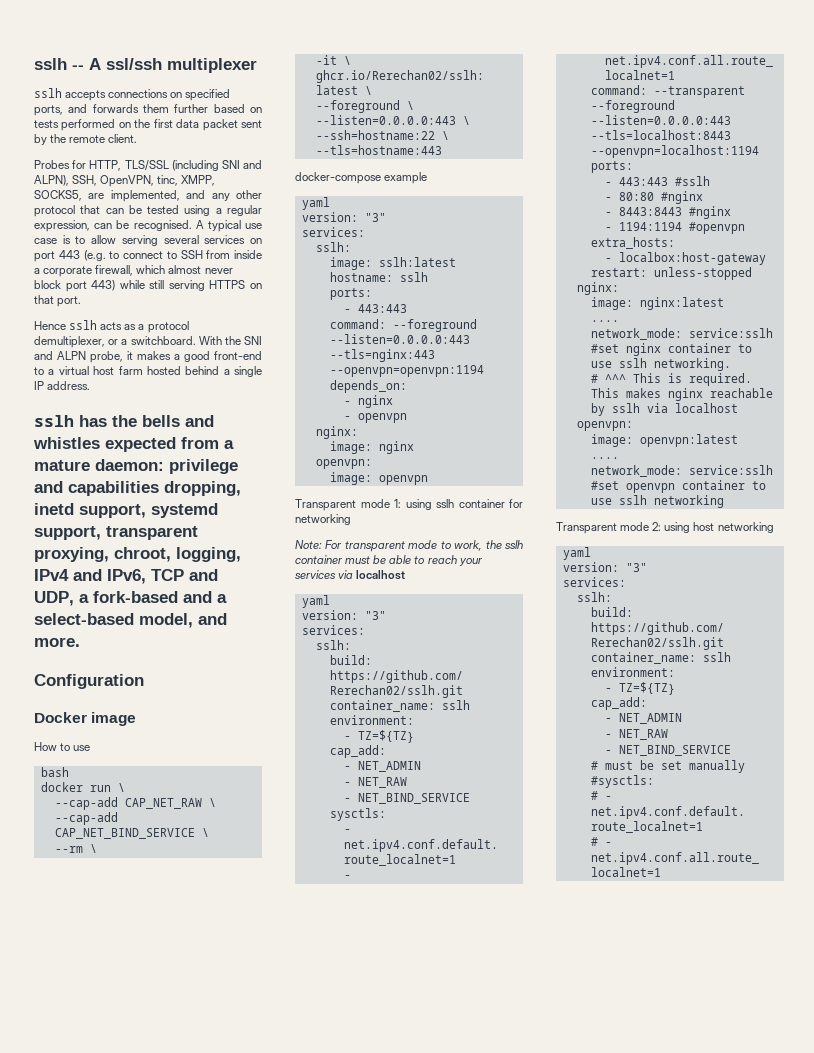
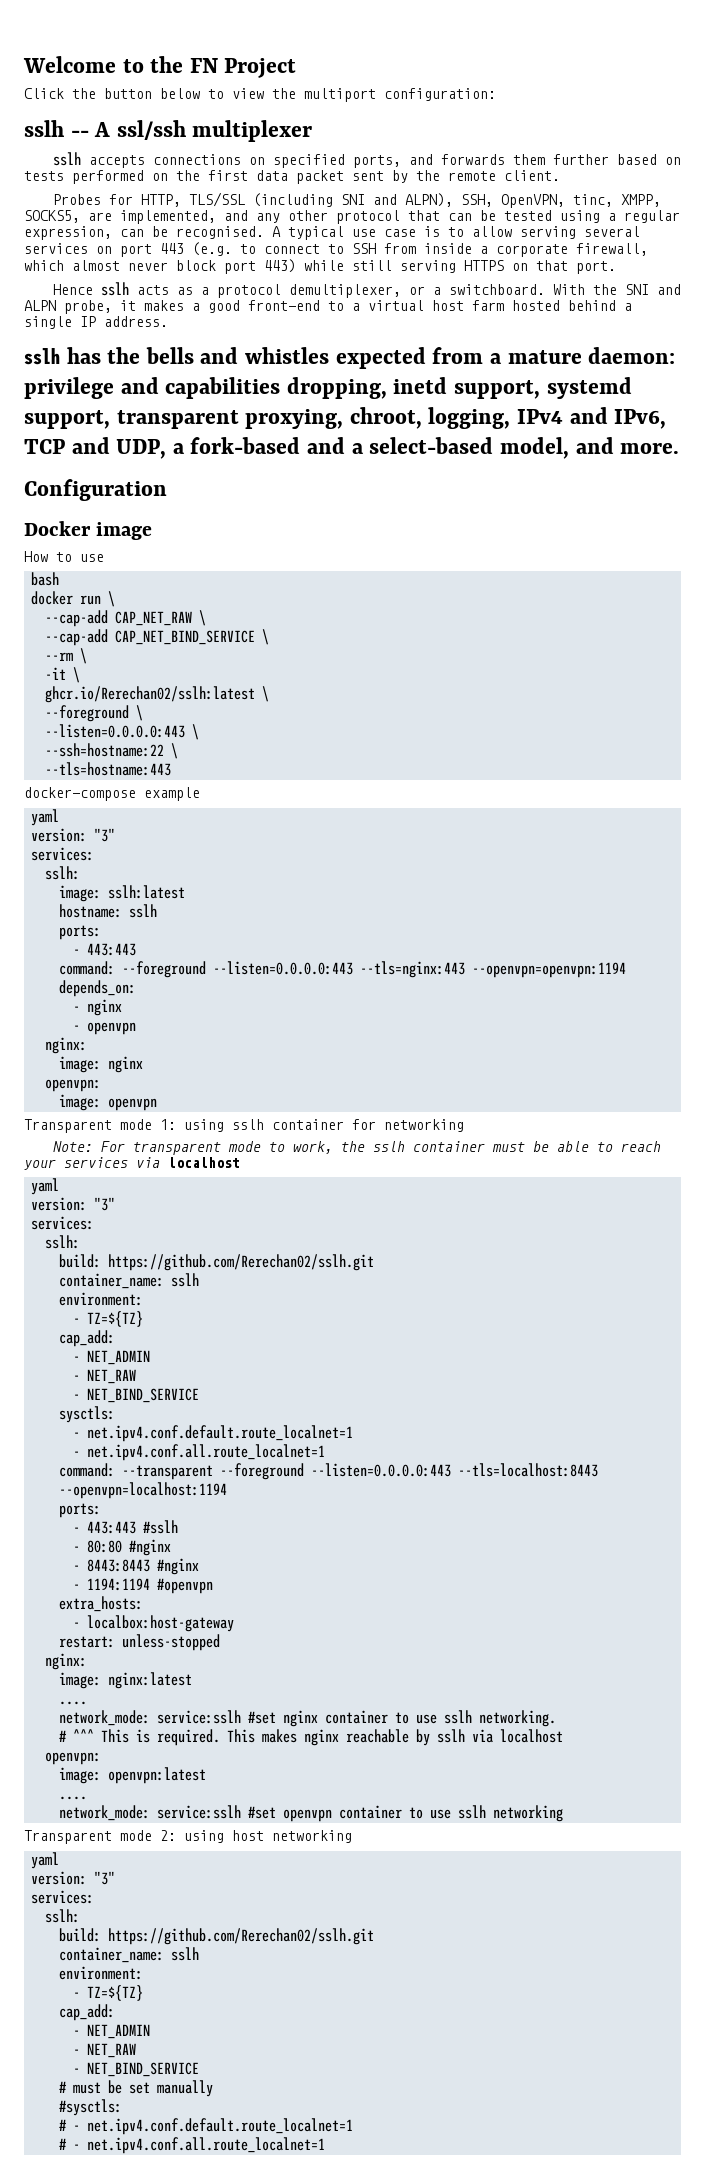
+ Welcome to the FN Project
+ Click the button below to view the multiport configuration:

